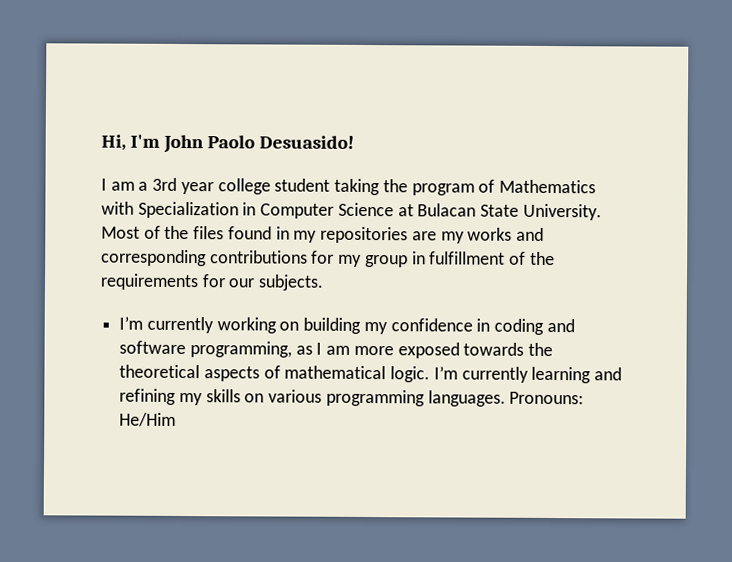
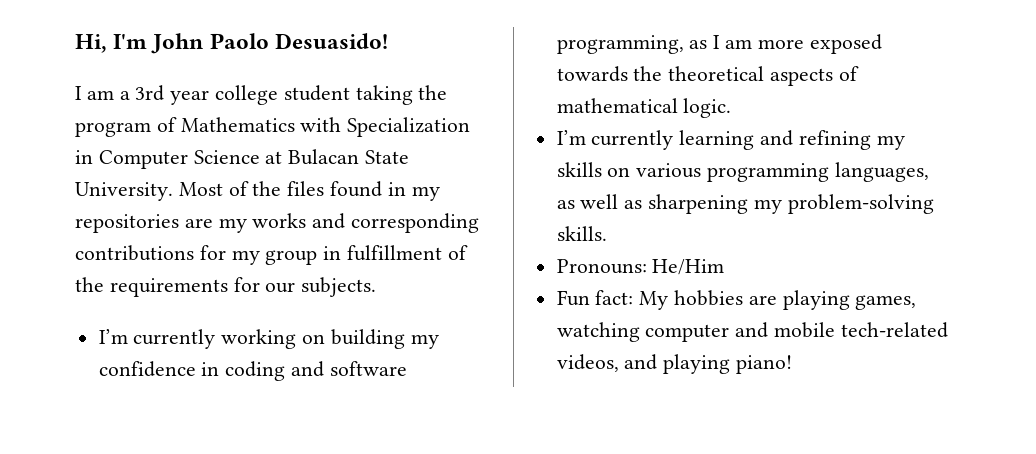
- I’m currently working on building my confidence in coding and software programming, as I am more exposed towards the theoretical aspects of mathematical logic. I’m currently learning and refining my skills on various programming languages. Pronouns: He/Him
+ I’m currently working on building my confidence in coding and software programming, as I am more exposed towards the theoretical aspects of mathematical logic.
+ I’m currently learning and refining my skills on various programming languages, as well as sharpening my problem-solving skills.
+ Pronouns: He/Him
+ Fun fact: My hobbies are playing games, watching computer and mobile tech-related videos, and playing piano!

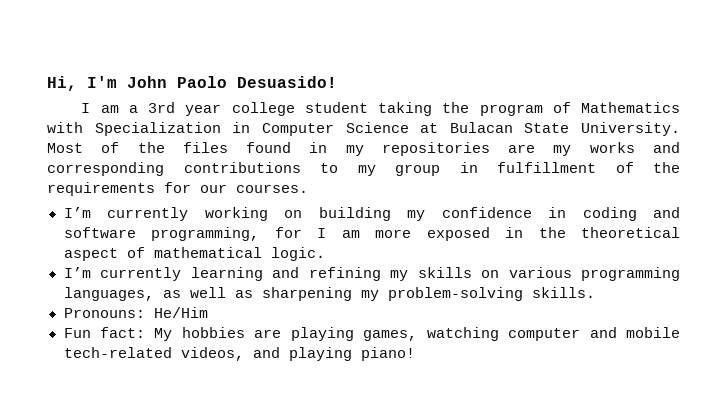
- Most of the files found in my repositories are my works and corresponding contributions for my group in fulfillment of the requirements for our subjects.
+ Most of the files found in my repositories are my works and corresponding contributions to my group in fulfillment of the requirements for our courses.
- I’m currently working on building my confidence in coding and software programming, as I am more exposed towards the theoretical aspects of mathematical logic.
+ I’m currently working on building my confidence in coding and software programming, for I am more exposed in the theoretical aspect of mathematical logic.

